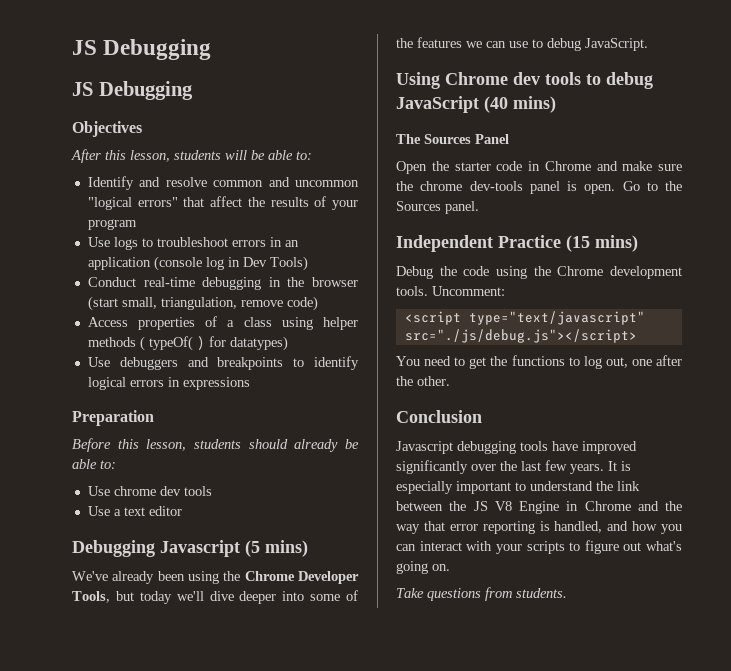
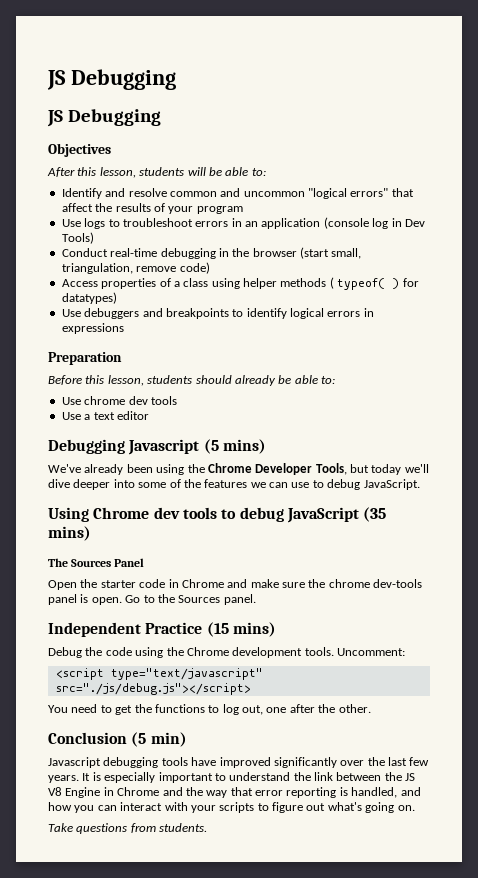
- Access properties of a class using helper methods ( typeOf( ) for datatypes)
+ Access properties of a class using helper methods ( typeof( ) for datatypes)
- Using Chrome dev tools to debug JavaScript (40 mins)
+ Using Chrome dev tools to debug JavaScript (35 mins)
- Conclusion
+ Conclusion (5 min)

